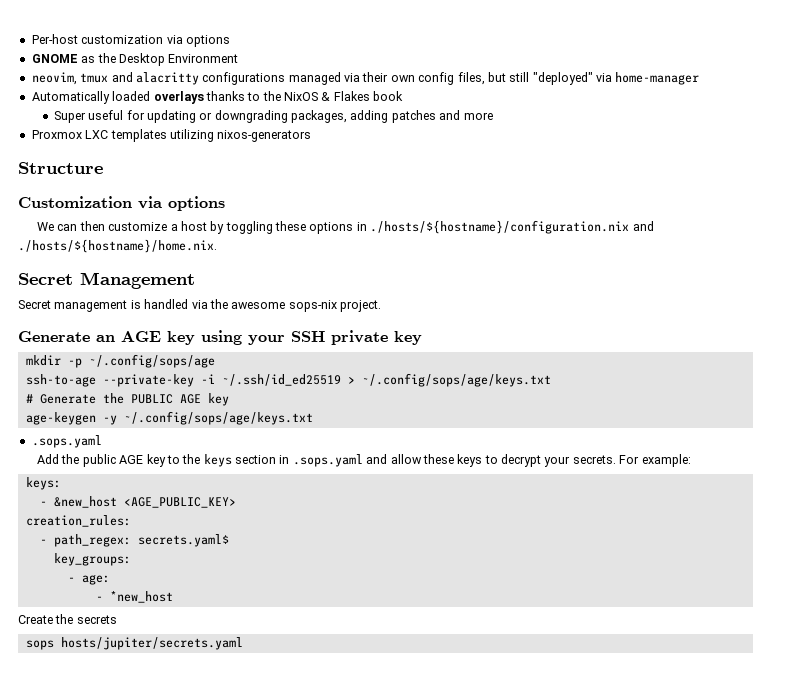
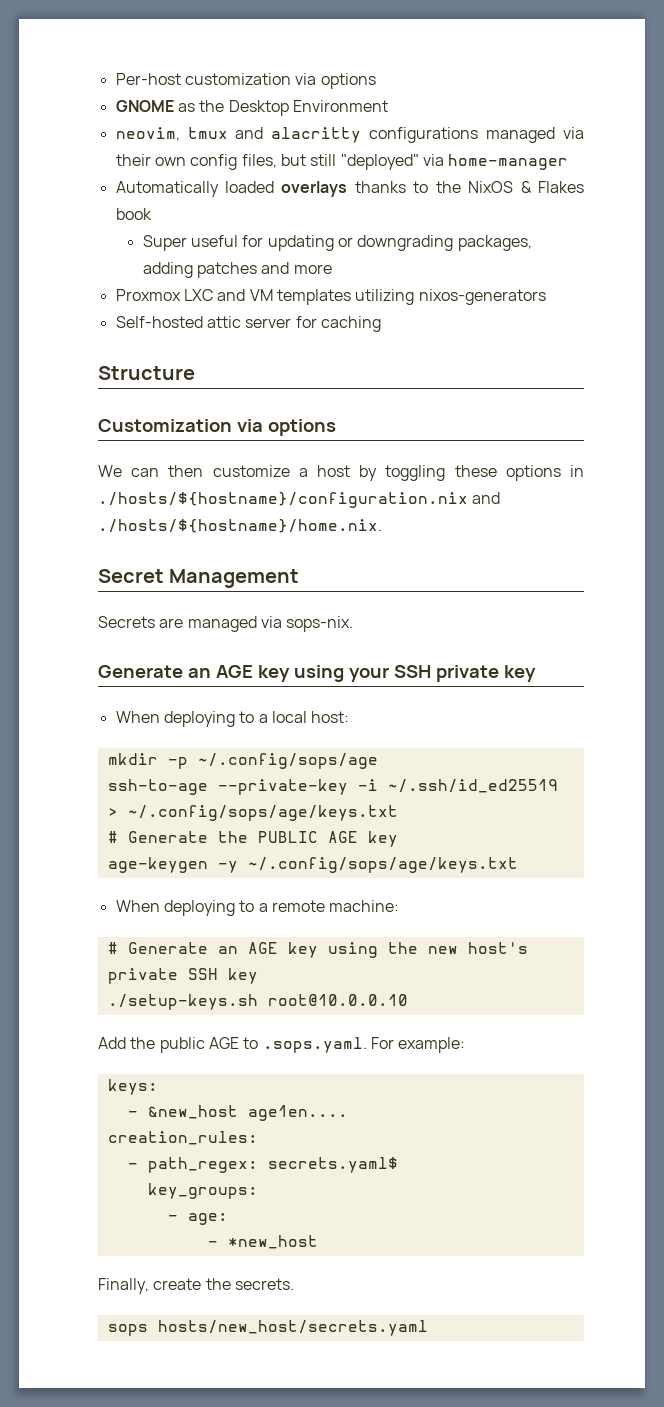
- Proxmox LXC templates utilizing nixos-generators
+ Proxmox LXC and VM templates utilizing nixos-generators
+ Self-hosted attic server for caching
- Secret management is handled via the awesome sops-nix project.
+ Secrets are managed via sops-nix.
+ When deploying to a local host:
  age-keygen -y ~/.config/sops/age/keys.txt
- .sops.yaml
- Add the public AGE key to the keys section in .sops.yaml and allow these keys to decrypt your secrets. For example:
+ When deploying to a remote machine:
+ # Generate an AGE key using the new host's private SSH key
+ ./setup-keys.sh root@10.0.0.10
+ Add the public AGE to .sops.yaml. For example:
- - &new_host <AGE_PUBLIC_KEY>
+ - &new_host age1en....
- Create the secrets
+ Finally, create the secrets.
- sops hosts/jupiter/secrets.yaml
+ sops hosts/new_host/secrets.yaml

